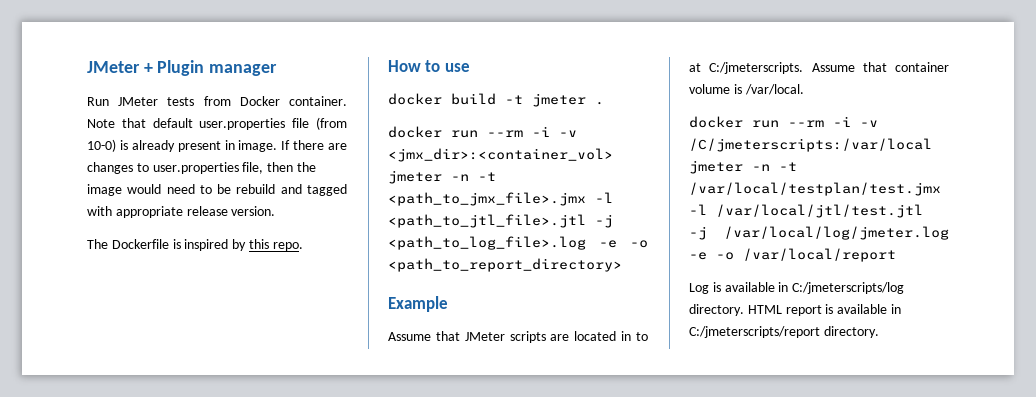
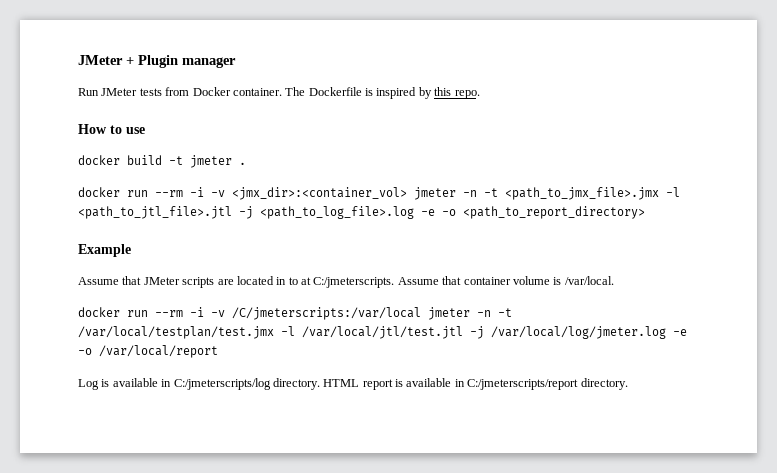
- Run JMeter tests from Docker container. Note that default user.properties file (from 10-0) is already present in image. If there are changes to user.properties file, then the image would need to be rebuild and tagged with appropriate release version.
- The Dockerfile is inspired by this repo.
+ Run JMeter tests from Docker container. The Dockerfile is inspired by this repo.

